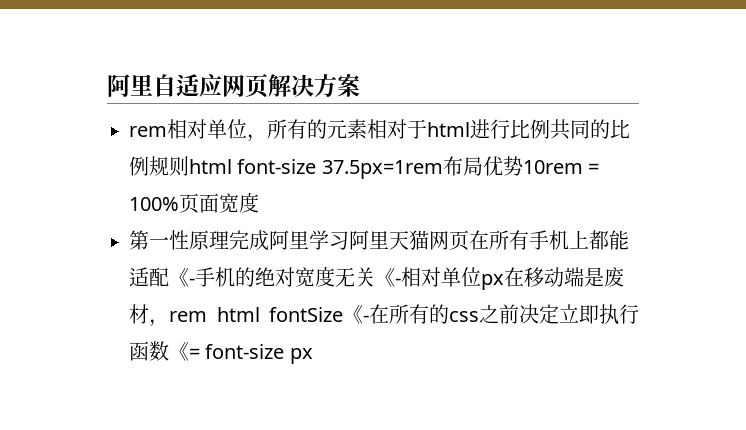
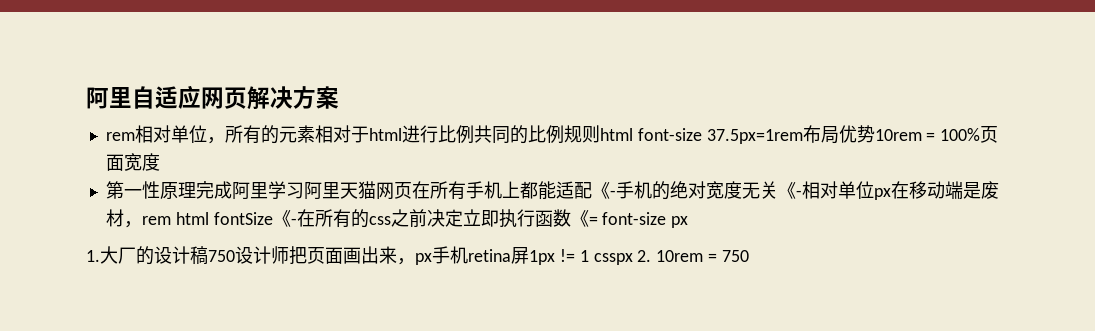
+ 1.大厂的设计稿750设计师把页面画出来，px手机retina屏1px != 1 csspx 2. 10rem = 750

